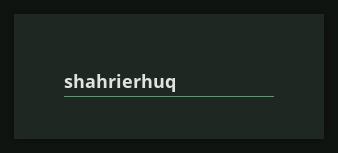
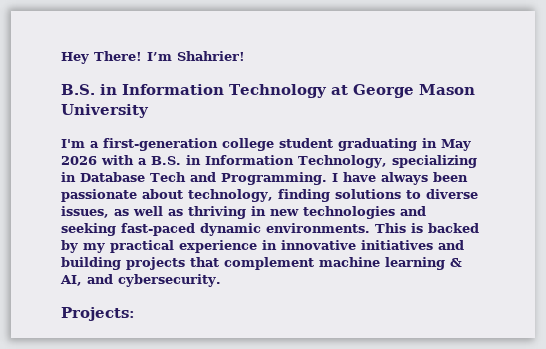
- shahrierhuq
+ Hey There! I’m Shahrier!
+ B.S. in Information Technology at George Mason University
+ I'm a first-generation college student graduating in May 2026 with a B.S. in Information Technology, specializing in Database Tech and Programming. I have always been passionate about technology, finding solutions to diverse issues, as well as thriving in new technologies and seeking fast-paced dynamic environments. This is backed by my practical experience in innovative initiatives and building projects that complement machine learning & AI, and cybersecurity.
+ Projects:

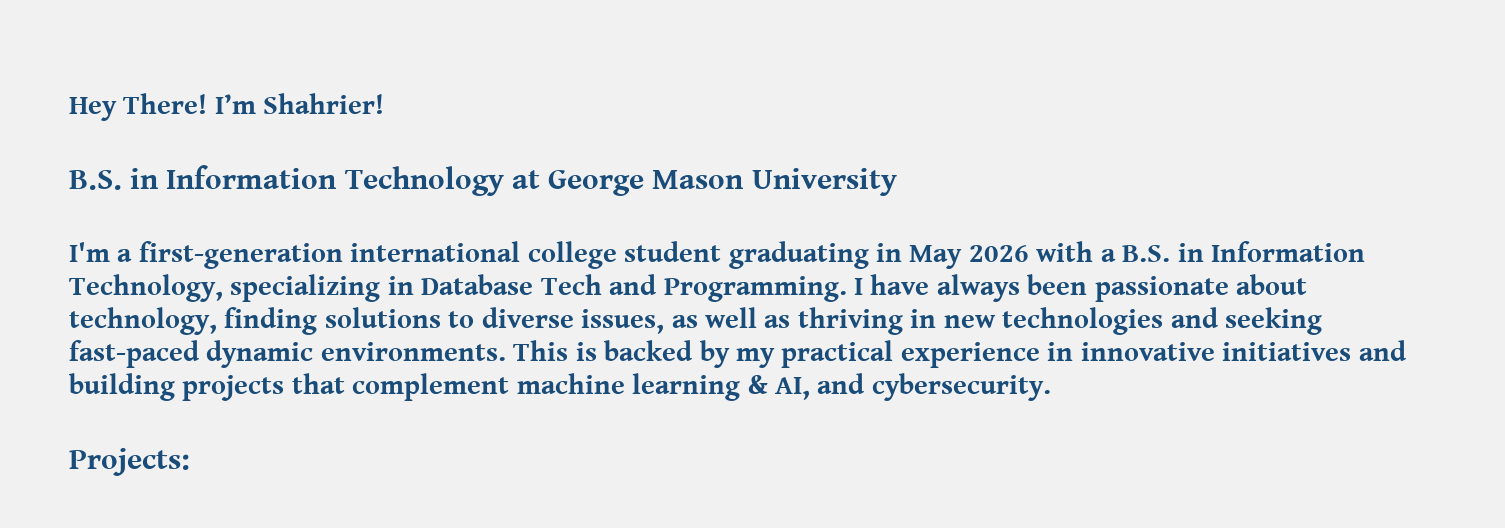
- I'm a first-generation college student graduating in May 2026 with a B.S. in Information Technology, specializing in Database Tech and Programming.
+ I'm a first-generation international college student graduating in May 2026 with a B.S. in Information Technology, specializing in Database Tech and Programming.

